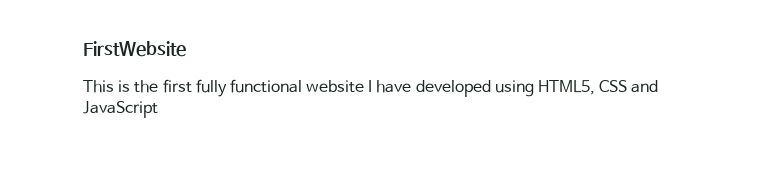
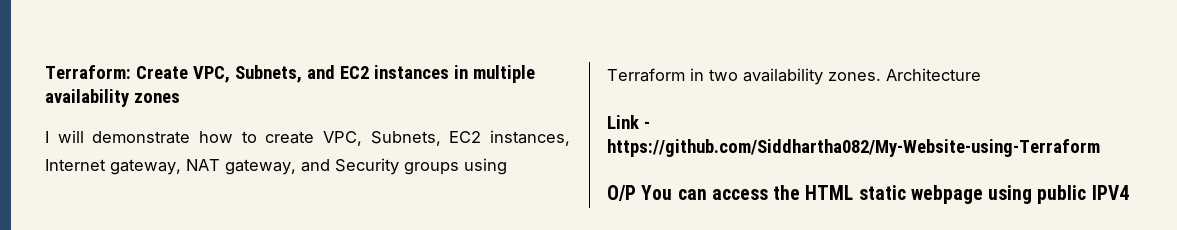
- FirstWebsite
- This is the first fully functional website I have developed using HTML5, CSS and JavaScript
+ Terraform: Create VPC, Subnets, and EC2 instances in multiple availability zones
+ I will demonstrate how to create VPC, Subnets, EC2 instances, Internet gateway, NAT gateway, and Security groups using Terraform in two availability zones. Architecture
+ Link - https://github.com/Siddhartha082/My-Website-using-Terraform
+ O/P You can access the HTML static webpage using public IPV4

